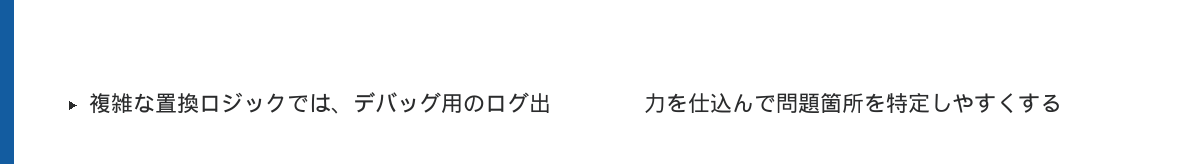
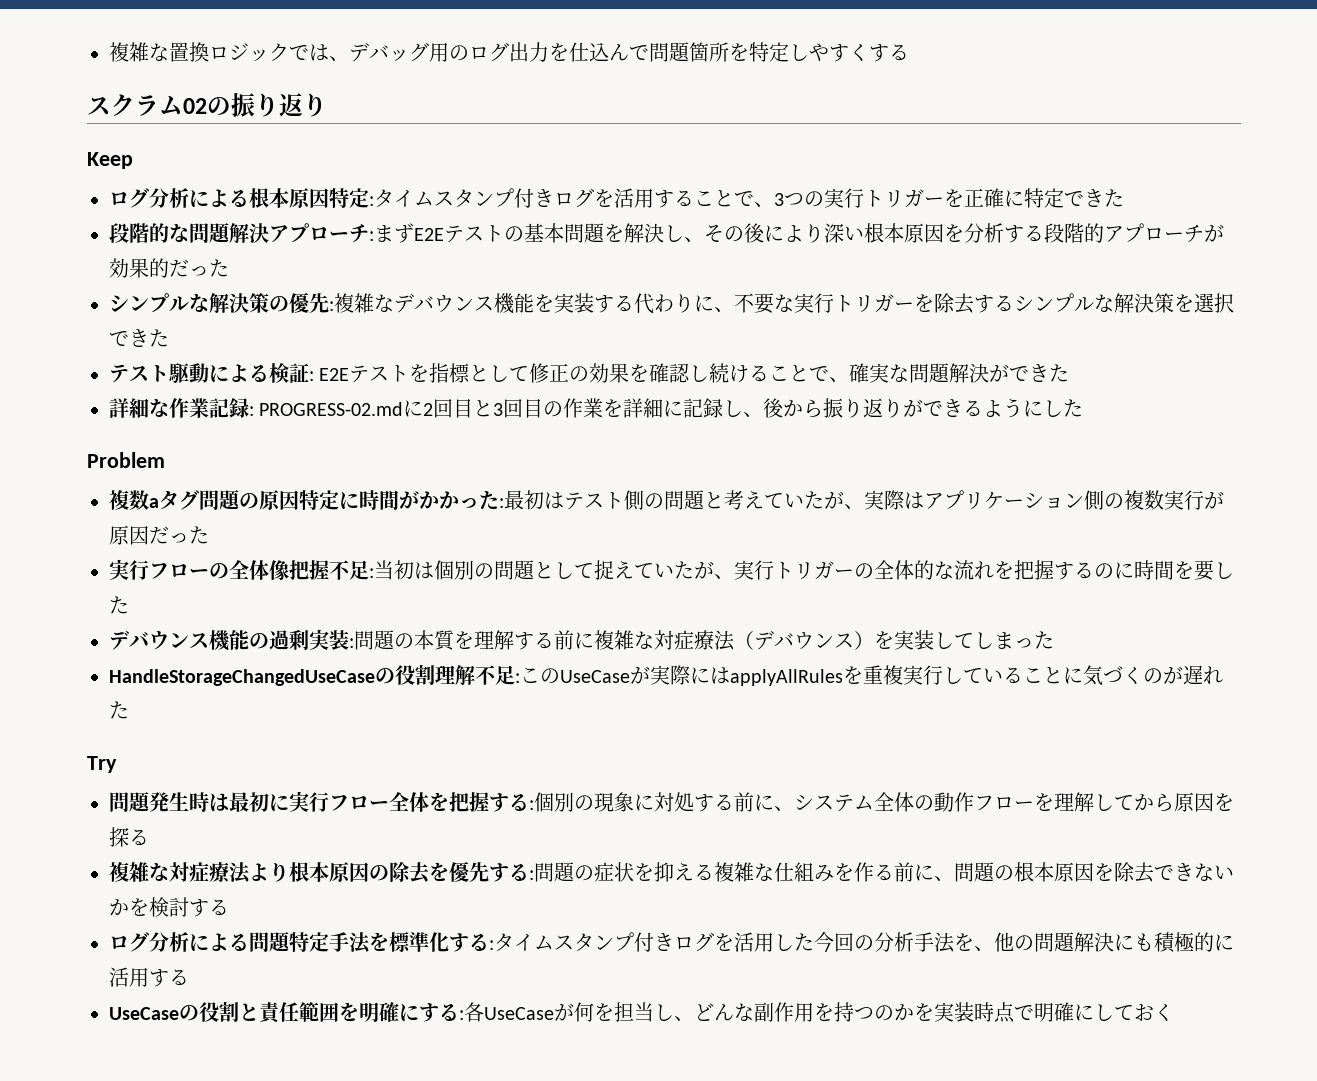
+ スクラム02の振り返り
+ Keep
+ ログ分析による根本原因特定:タイムスタンプ付きログを活用することで、3つの実行トリガーを正確に特定できた
+ 段階的な問題解決アプローチ:まずE2Eテストの基本問題を解決し、その後により深い根本原因を分析する段階的アプローチが効果的だった
+ シンプルな解決策の優先:複雑なデバウンス機能を実装する代わりに、不要な実行トリガーを除去するシンプルな解決策を選択できた
+ テスト駆動による検証: E2Eテストを指標として修正の効果を確認し続けることで、確実な問題解決ができた
+ 詳細な作業記録: PROGRESS-02.mdに2回目と3回目の作業を詳細に記録し、後から振り返りができるようにした
+ Problem
+ 複数aタグ問題の原因特定に時間がかかった:最初はテスト側の問題と考えていたが、実際はアプリケーション側の複数実行が原因だった
+ 実行フローの全体像把握不足:当初は個別の問題として捉えていたが、実行トリガーの全体的な流れを把握するのに時間を要した
+ デバウンス機能の過剰実装:問題の本質を理解する前に複雑な対症療法（デバウンス）を実装してしまった
+ HandleStorageChangedUseCaseの役割理解不足:このUseCaseが実際にはapplyAllRulesを重複実行していることに気づくのが遅れた
+ Try
+ 問題発生時は最初に実行フロー全体を把握する:個別の現象に対処する前に、システム全体の動作フローを理解してから原因を探る
+ 複雑な対症療法より根本原因の除去を優先する:問題の症状を抑える複雑な仕組みを作る前に、問題の根本原因を除去できないかを検討する
+ ログ分析による問題特定手法を標準化する:タイムスタンプ付きログを活用した今回の分析手法を、他の問題解決にも積極的に活用する
+ UseCaseの役割と責任範囲を明確にする:各UseCaseが何を担当し、どんな副作用を持つのかを実装時点で明確にしておく

